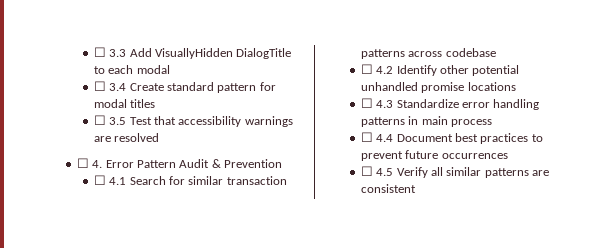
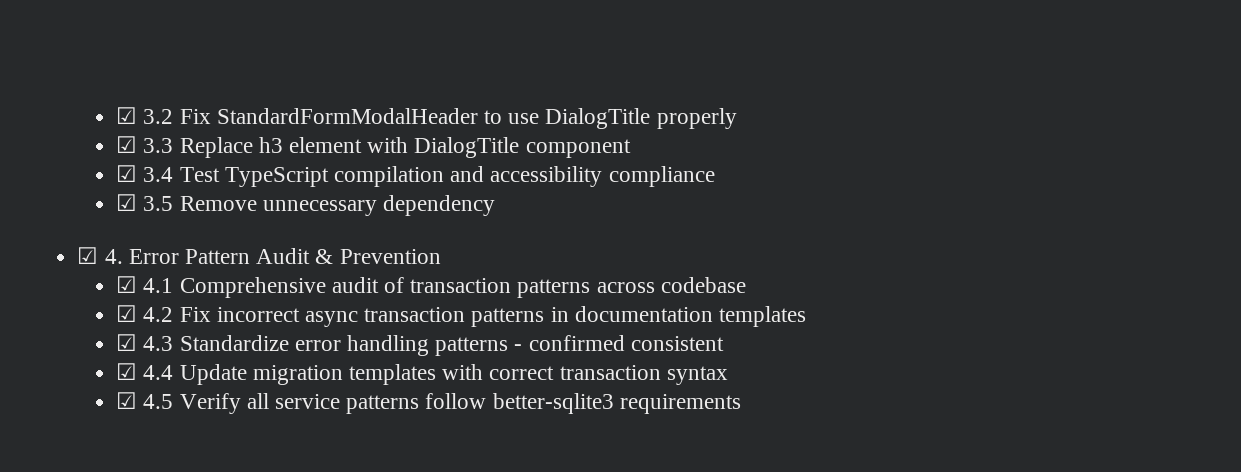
- ☐ 3.3 Add VisuallyHidden DialogTitle to each modal
- ☐ 3.4 Create standard pattern for modal titles
- ☐ 3.5 Test that accessibility warnings are resolved
- ☐ 4. Error Pattern Audit & Prevention
+ ☑ 3.2 Fix StandardFormModalHeader to use DialogTitle properly
+ ☑ 3.3 Replace h3 element with DialogTitle component
+ ☑ 3.4 Test TypeScript compilation and accessibility compliance
+ ☑ 3.5 Remove unnecessary dependency
+ ☑ 4. Error Pattern Audit & Prevention
- ☐ 4.1 Search for similar transaction patterns across codebase
+ ☑ 4.1 Comprehensive audit of transaction patterns across codebase
- ☐ 4.2 Identify other potential unhandled promise locations
- ☐ 4.3 Standardize error handling patterns in main process
- ☐ 4.4 Document best practices to prevent future occurrences
- ☐ 4.5 Verify all similar patterns are consistent
+ ☑ 4.2 Fix incorrect async transaction patterns in documentation templates
+ ☑ 4.3 Standardize error handling patterns - confirmed consistent
+ ☑ 4.4 Update migration templates with correct transaction syntax
+ ☑ 4.5 Verify all service patterns follow better-sqlite3 requirements

